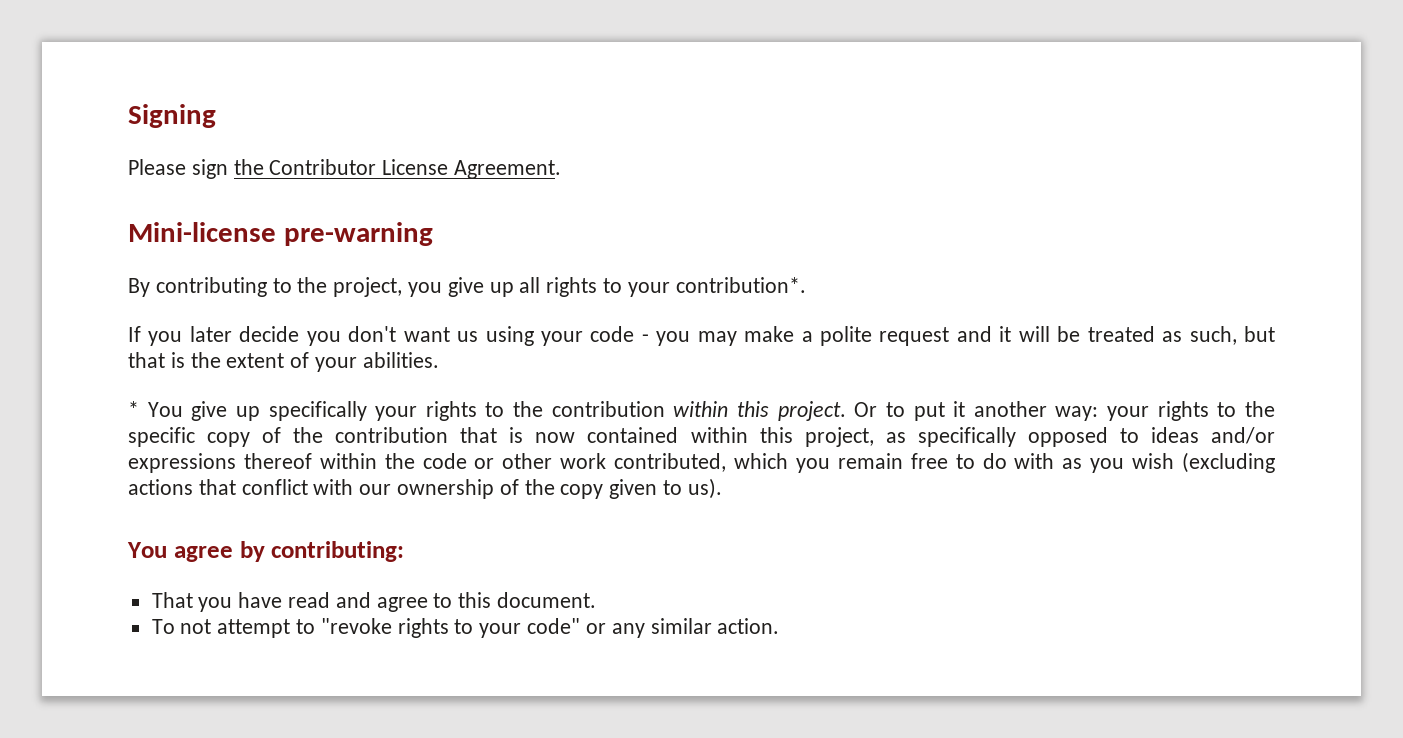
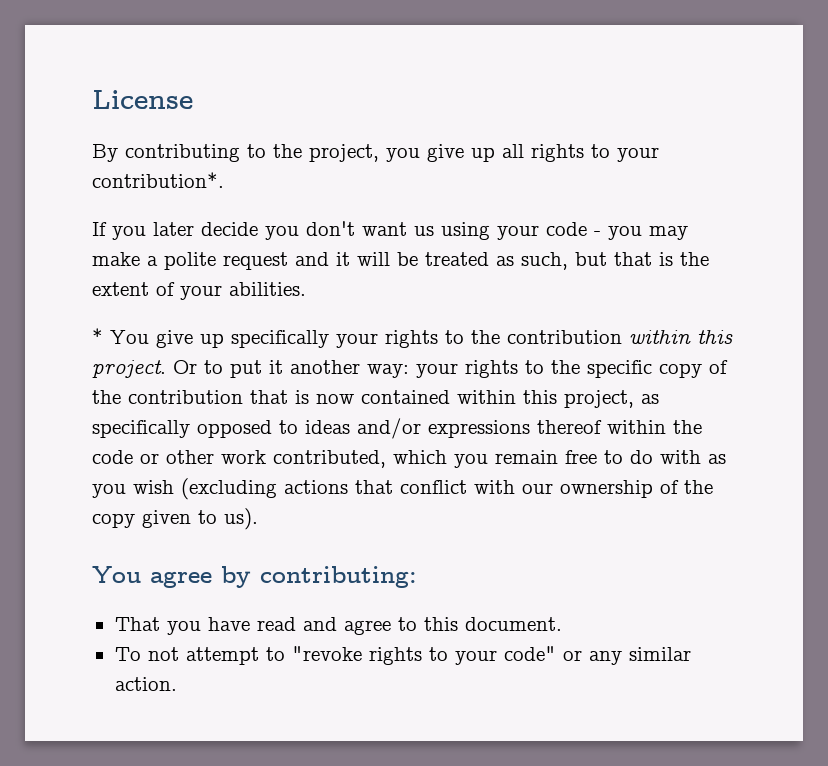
- Signing
- Please sign the Contributor License Agreement.
- Mini-license pre-warning
+ License

